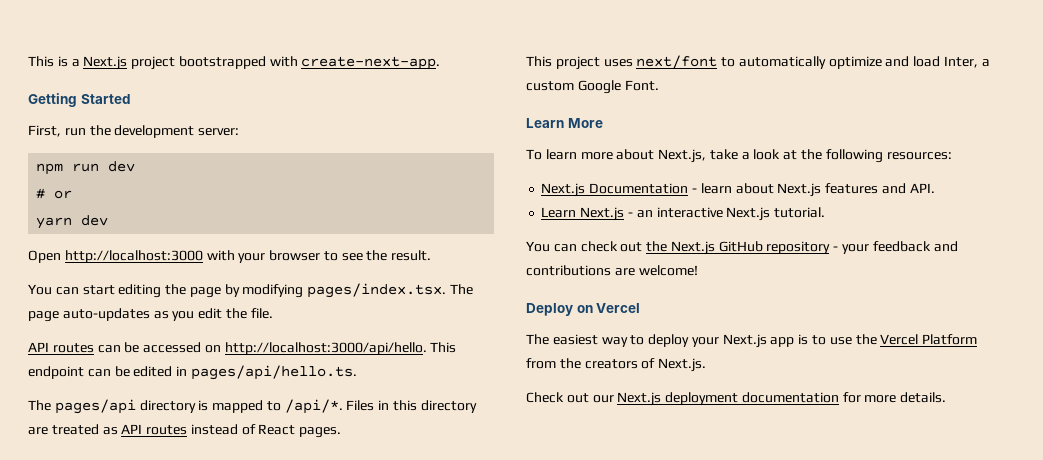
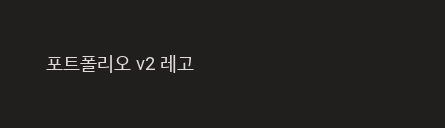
- This is a Next.js project bootstrapped with create-next-app.
- Getting Started
- First, run the development server:
- npm run dev
- # or
- yarn dev
- Open http://localhost:3000 with your browser to see the result.
- You can start editing the page by modifying pages/index.tsx. The page auto-updates as you edit the file.
- API routes can be accessed on http://localhost:3000/api/hello. This endpoint can be edited in pages/api/hello.ts.
- The pages/api directory is mapped to /api/*. Files in this directory are treated as API routes instead of React pages.
- This project uses next/font to automatically optimize and load Inter, a custom Google Font.
- Learn More
- To learn more about Next.js, take a look at the following resources:
- Next.js Documentation - learn about Next.js features and API.
- Learn Next.js - an interactive Next.js tutorial.
- You can check out the Next.js GitHub repository - your feedback and contributions are welcome!
- Deploy on Vercel
- The easiest way to deploy your Next.js app is to use the Vercel Platform from the creators of Next.js.
- Check out our Next.js deployment documentation for more details.
+ 포트폴리오 v2 레고

